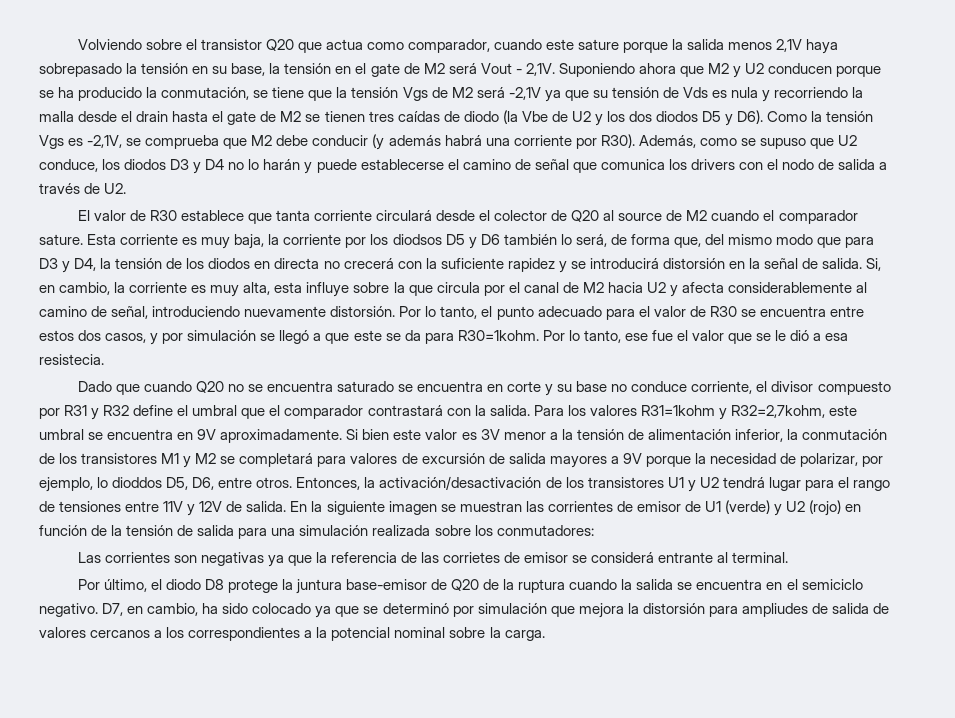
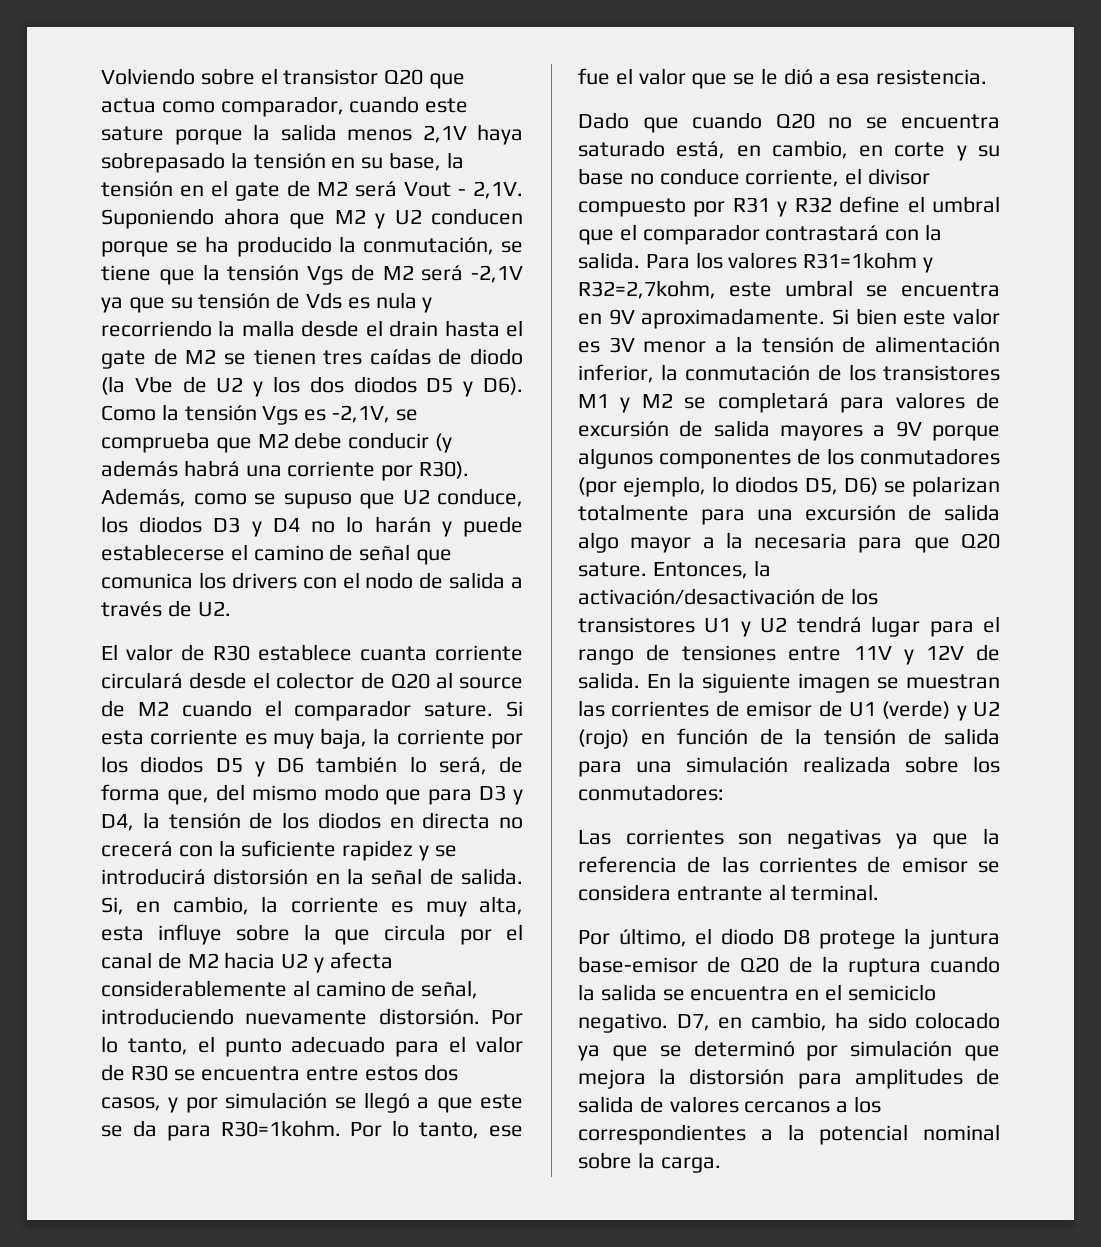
- El valor de R30 establece que tanta corriente circulará desde el colector de Q20 al source de M2 cuando el comparador sature.
+ El valor de R30 establece cuanta corriente circulará desde el colector de Q20 al source de M2 cuando el comparador sature.
- Esta corriente es muy baja, la corriente por los diodsos D5 y D6 también lo será, de forma que, del mismo modo que para D3 y D4, la tensión de los diodos en directa no crecerá con la suficiente rapidez y se introducirá distorsión en la señal de salida.
+ Si esta corriente es muy baja, la corriente por los diodos D5 y D6 también lo será, de forma que, del mismo modo que para D3 y D4, la tensión de los diodos en directa no crecerá con la suficiente rapidez y se introducirá distorsión en la señal de salida.
- Por lo tanto, ese fue el valor que se le dió a esa resistecia.
+ Por lo tanto, ese fue el valor que se le dió a esa resistencia.
- Dado que cuando Q20 no se encuentra saturado se encuentra en corte y su base no conduce corriente, el divisor compuesto por R31 y R32 define el umbral que el comparador contrastará con la salida.
+ Dado que cuando Q20 no se encuentra saturado está, en cambio, en corte y su base no conduce corriente, el divisor compuesto por R31 y R32 define el umbral que el comparador contrastará con la salida.
- Si bien este valor es 3V menor a la tensión de alimentación inferior, la conmutación de los transistores M1 y M2 se completará para valores de excursión de salida mayores a 9V porque la necesidad de polarizar, por ejemplo, lo dioddos D5, D6, entre otros.
+ Si bien este valor es 3V menor a la tensión de alimentación inferior, la conmutación de los transistores M1 y M2 se completará para valores de excursión de salida mayores a 9V porque algunos componentes de los conmutadores (por ejemplo, lo diodos D5, D6) se polarizan totalmente para una excursión de salida algo mayor a la necesaria para que Q20 sature.
- Las corrientes son negativas ya que la referencia de las corrietes de emisor se considerá entrante al terminal.
+ Las corrientes son negativas ya que la referencia de las corrientes de emisor se considera entrante al terminal.
- D7, en cambio, ha sido colocado ya que se determinó por simulación que mejora la distorsión para ampliudes de salida de valores cercanos a los correspondientes a la potencial nominal sobre la carga.
+ D7, en cambio, ha sido colocado ya que se determinó por simulación que mejora la distorsión para amplitudes de salida de valores cercanos a los correspondientes a la potencial nominal sobre la carga.

